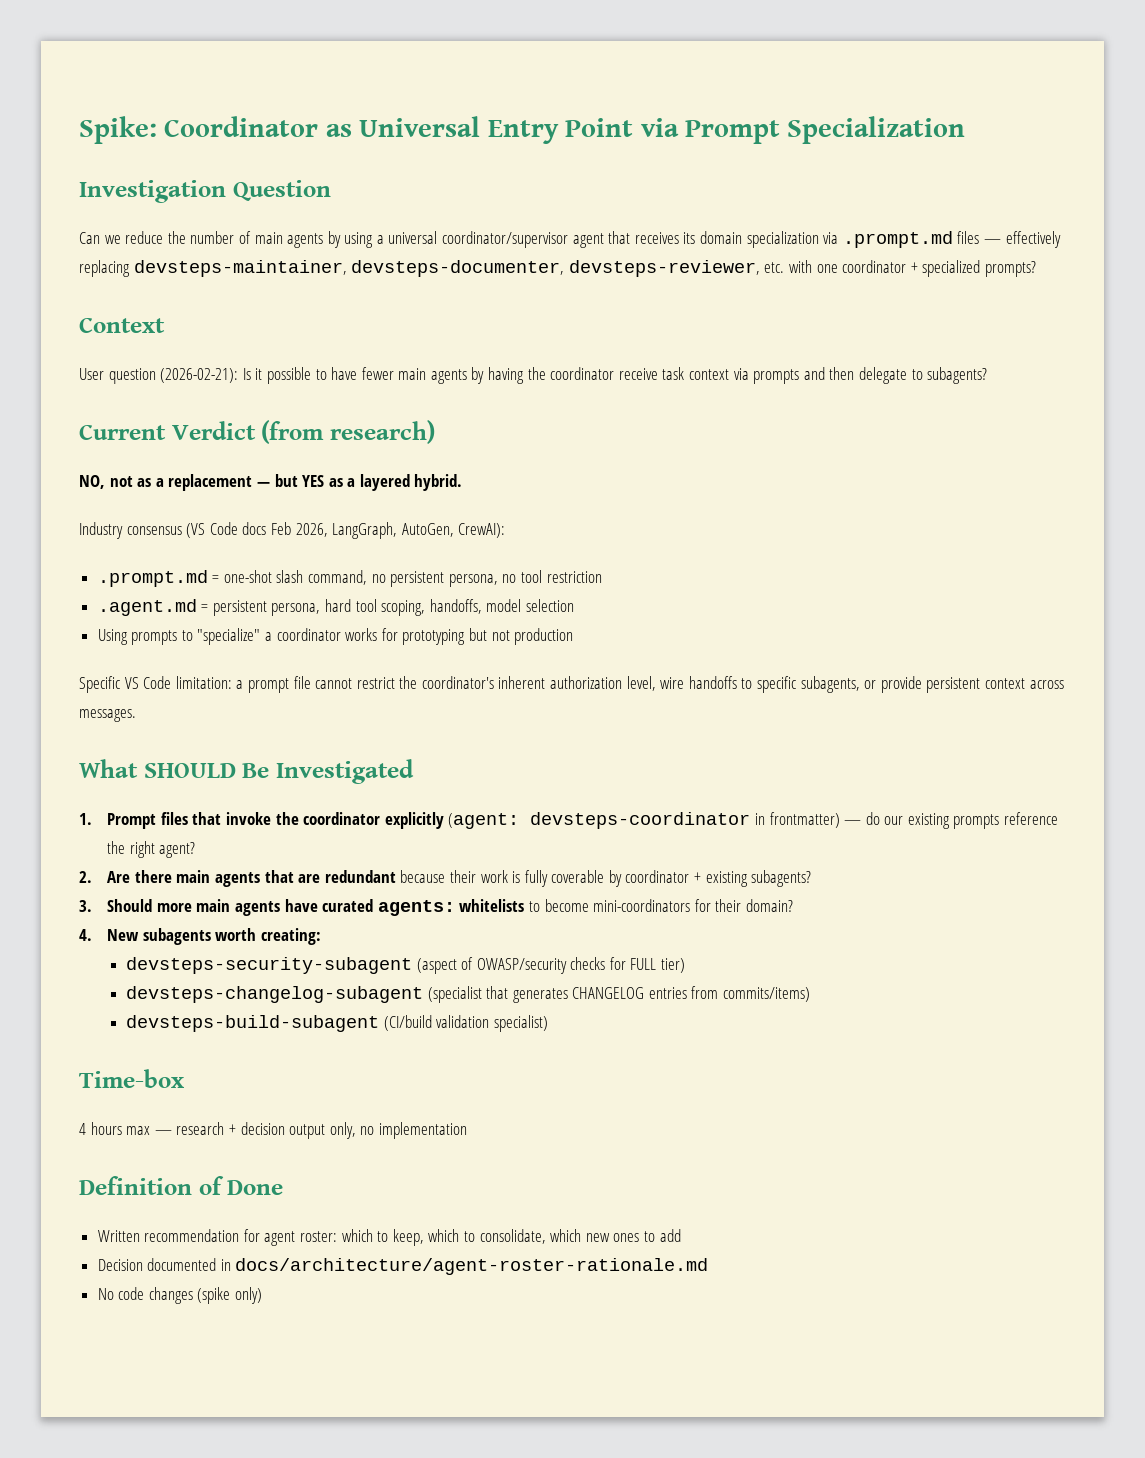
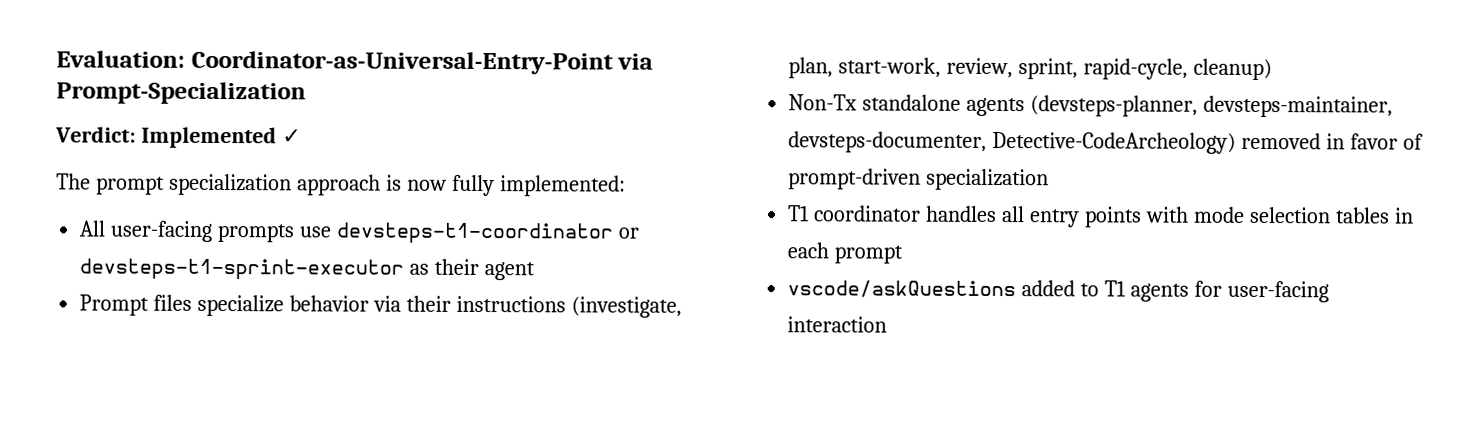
- Spike: Coordinator as Universal Entry Point via Prompt Specialization
- Investigation Question
- Can we reduce the number of main agents by using a universal coordinator/supervisor agent that receives its domain specialization via .prompt.md files — effectively replacing devsteps-maintainer, devsteps-documenter, devsteps-reviewer, etc. with one coordinator + specialized prompts?
- Context
- User question (2026-02-21): Is it possible to have fewer main agents by having the coordinator receive task context via prompts and then delegate to subagents?
- Current Verdict (from research)
- NO, not as a replacement — but YES as a layered hybrid.
- Industry consensus (VS Code docs Feb 2026, LangGraph, AutoGen, CrewAI):
- .prompt.md = one-shot slash command, no persistent persona, no tool restriction
- .agent.md = persistent persona, hard tool scoping, handoffs, model selection
- Using prompts to "specialize" a coordinator works for prototyping but not production
- Specific VS Code limitation: a prompt file cannot restrict the coordinator's inherent authorization level, wire handoffs to specific subagents, or provide persistent context across messages.
- What SHOULD Be Investigated
- 1. Prompt files that invoke the coordinator explicitly (agent: devsteps-coordinator in frontmatter) — do our existing prompts reference the right agent?
- 2. Are there main agents that are redundant because their work is fully coverable by coordinator + existing subagents?
- 3. Should more main agents have curated agents: whitelists to become mini-coordinators for their domain?
- 4. New subagents worth creating:
- devsteps-security-subagent (aspect of OWASP/security checks for FULL tier)
- devsteps-changelog-subagent (specialist that generates CHANGELOG entries from commits/items)
- devsteps-build-subagent (CI/build validation specialist)
- Time-box
- 4 hours max — research + decision output only, no implementation
- Definition of Done
- Written recommendation for agent roster: which to keep, which to consolidate, which new ones to add
- Decision documented in docs/architecture/agent-roster-rationale.md
- No code changes (spike only)
+ Evaluation: Coordinator-as-Universal-Entry-Point via Prompt-Specialization
+ Verdict: Implemented ✓
+ The prompt specialization approach is now fully implemented:
+ All user-facing prompts use devsteps-t1-coordinator or devsteps-t1-sprint-executor as their agent
+ Prompt files specialize behavior via their instructions (investigate, plan, start-work, review, sprint, rapid-cycle, cleanup)
+ Non-Tx standalone agents (devsteps-planner, devsteps-maintainer, devsteps-documenter, Detective-CodeArcheology) removed in favor of prompt-driven specialization
+ T1 coordinator handles all entry points with mode selection tables in each prompt
+ vscode/askQuestions added to T1 agents for user-facing interaction

